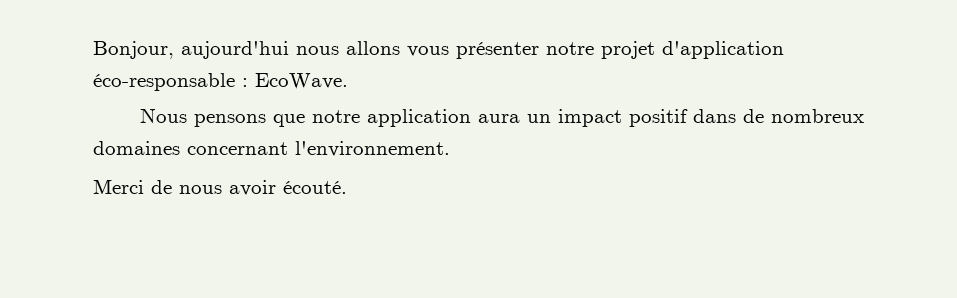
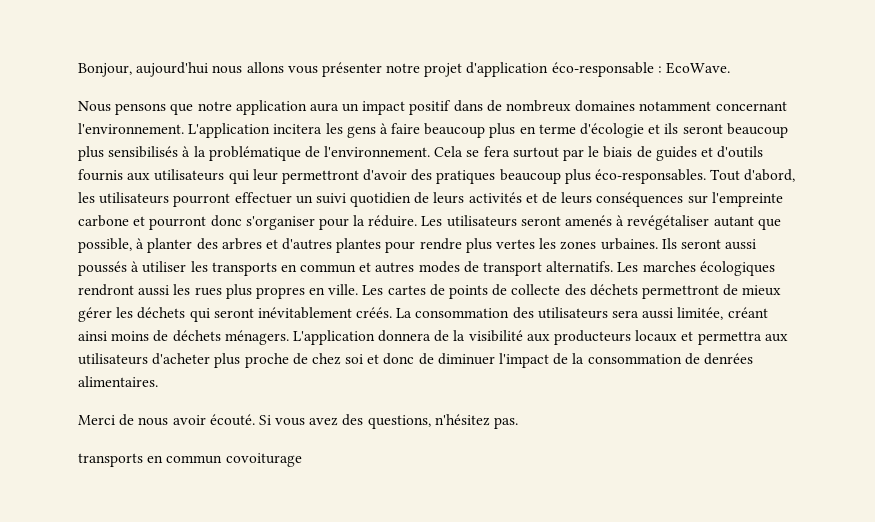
- Nous pensons que notre application aura un impact positif dans de nombreux domaines concernant l'environnement.
+ Nous pensons que notre application aura un impact positif dans de nombreux domaines notamment concernant l'environnement. L'application incitera les gens à faire beaucoup plus en terme d'écologie et ils seront beaucoup plus sensibilisés à la problématique de l'environnement. Cela se fera surtout par le biais de guides et d'outils fournis aux utilisateurs qui leur permettront d'avoir des pratiques beaucoup plus éco-responsables. Tout d'abord, les utilisateurs pourront effectuer un suivi quotidien de leurs activités et de leurs conséquences sur l'empreinte carbone et pourront donc s'organiser pour la réduire. Les utilisateurs seront amenés à revégétaliser autant que possible, à planter des arbres et d'autres plantes pour rendre plus vertes les zones urbaines. Ils seront aussi poussés à utiliser les transports en commun et autres modes de transport alternatifs. Les marches écologiques rendront aussi les rues plus propres en ville. Les cartes de points de collecte des déchets permettront de mieux gérer les déchets qui seront inévitablement créés. La consommation des utilisateurs sera aussi limitée, créant ainsi moins de déchets ménagers. L'application donnera de la visibilité aux producteurs locaux et permettra aux utilisateurs d'acheter plus proche de chez soi et donc de diminuer l'impact de la consommation de denrées alimentaires.
+ Si vous avez des questions, n'hésitez pas.
+ transports en commun covoiturage

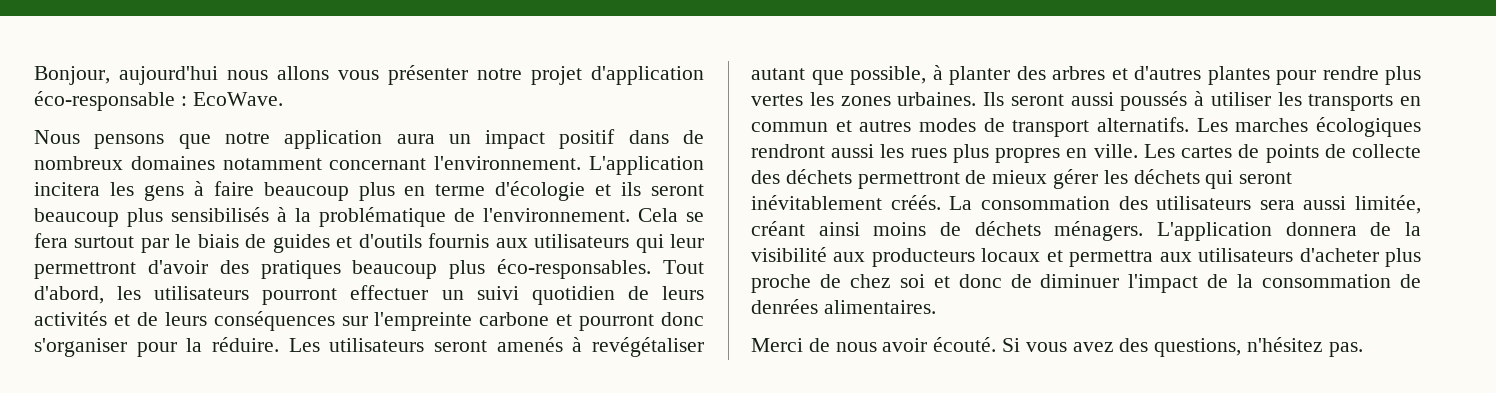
- transports en commun covoiturage

